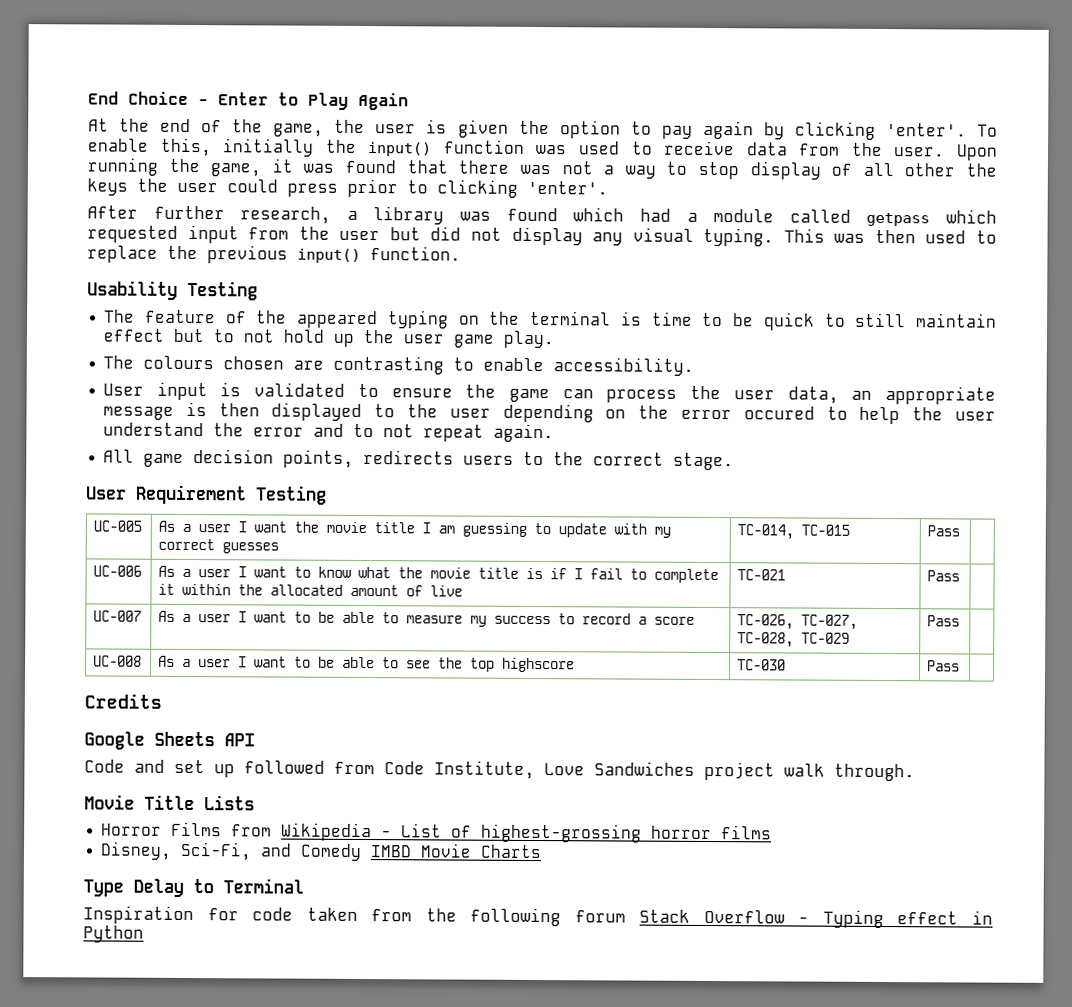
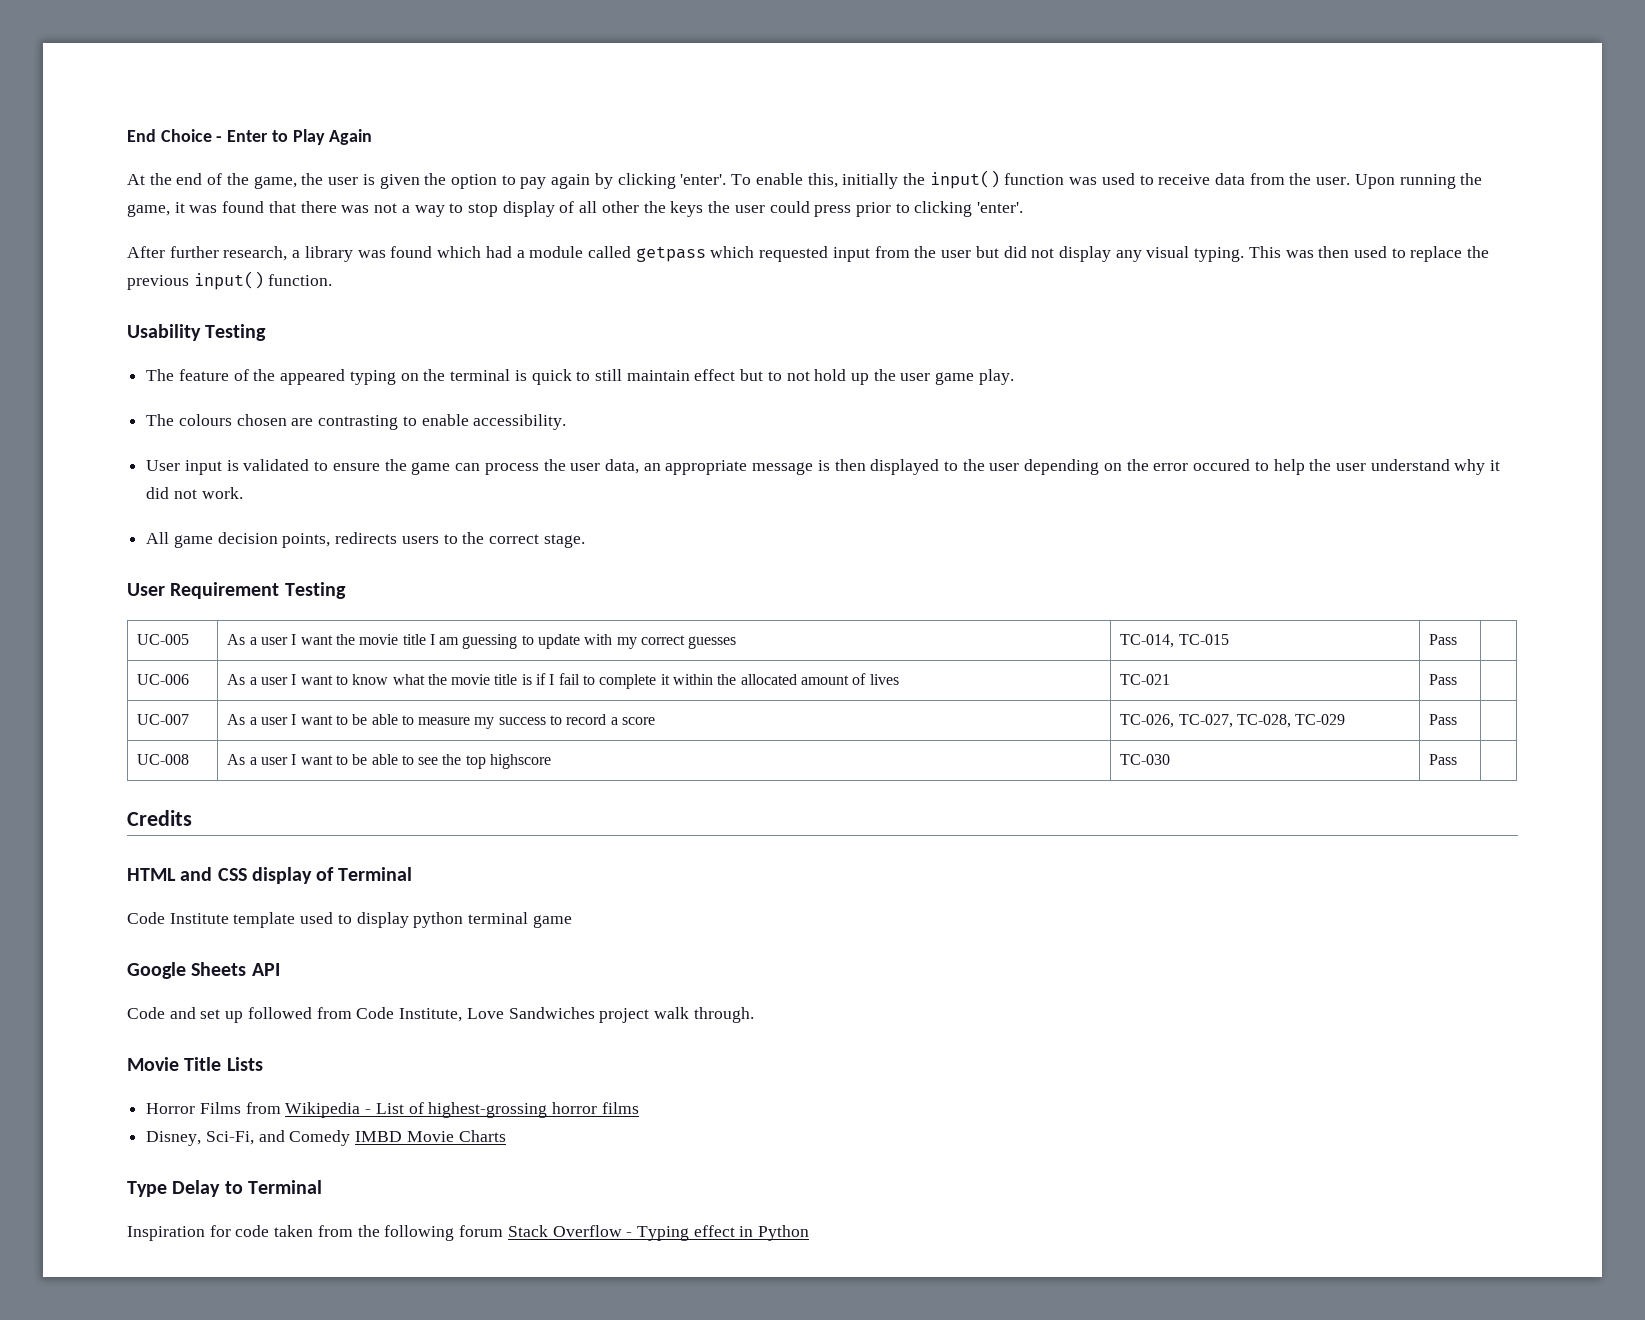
- The feature of the appeared typing on the terminal is time to be quick to still maintain effect but to not hold up the user game play.
+ The feature of the appeared typing on the terminal is quick to still maintain effect but to not hold up the user game play.
- User input is validated to ensure the game can process the user data, an appropriate message is then displayed to the user depending on the error occured to help the user understand the error and to not repeat again.
+ User input is validated to ensure the game can process the user data, an appropriate message is then displayed to the user depending on the error occured to help the user understand why it did not work.
- UC-006 | As a user I want to know what the movie title is if I fail to complete it within the allocated amount of live | TC-021 | Pass |
+ UC-006 | As a user I want to know what the movie title is if I fail to complete it within the allocated amount of lives | TC-021 | Pass |
+ HTML and CSS display of Terminal
+ Code Institute template used to display python terminal game

